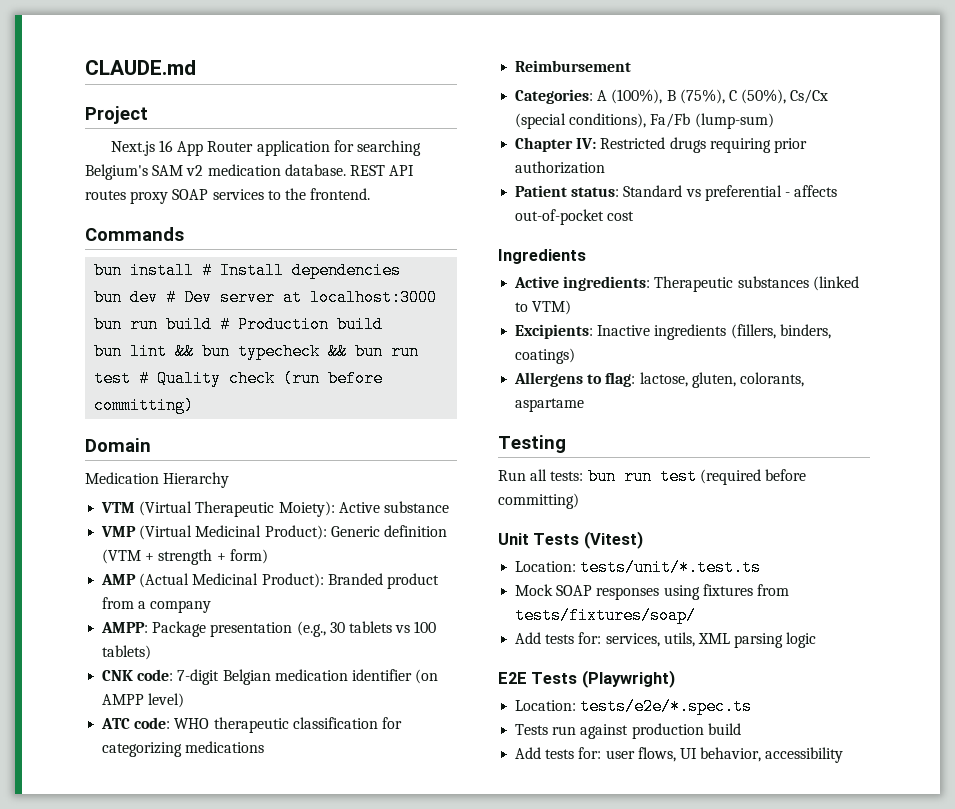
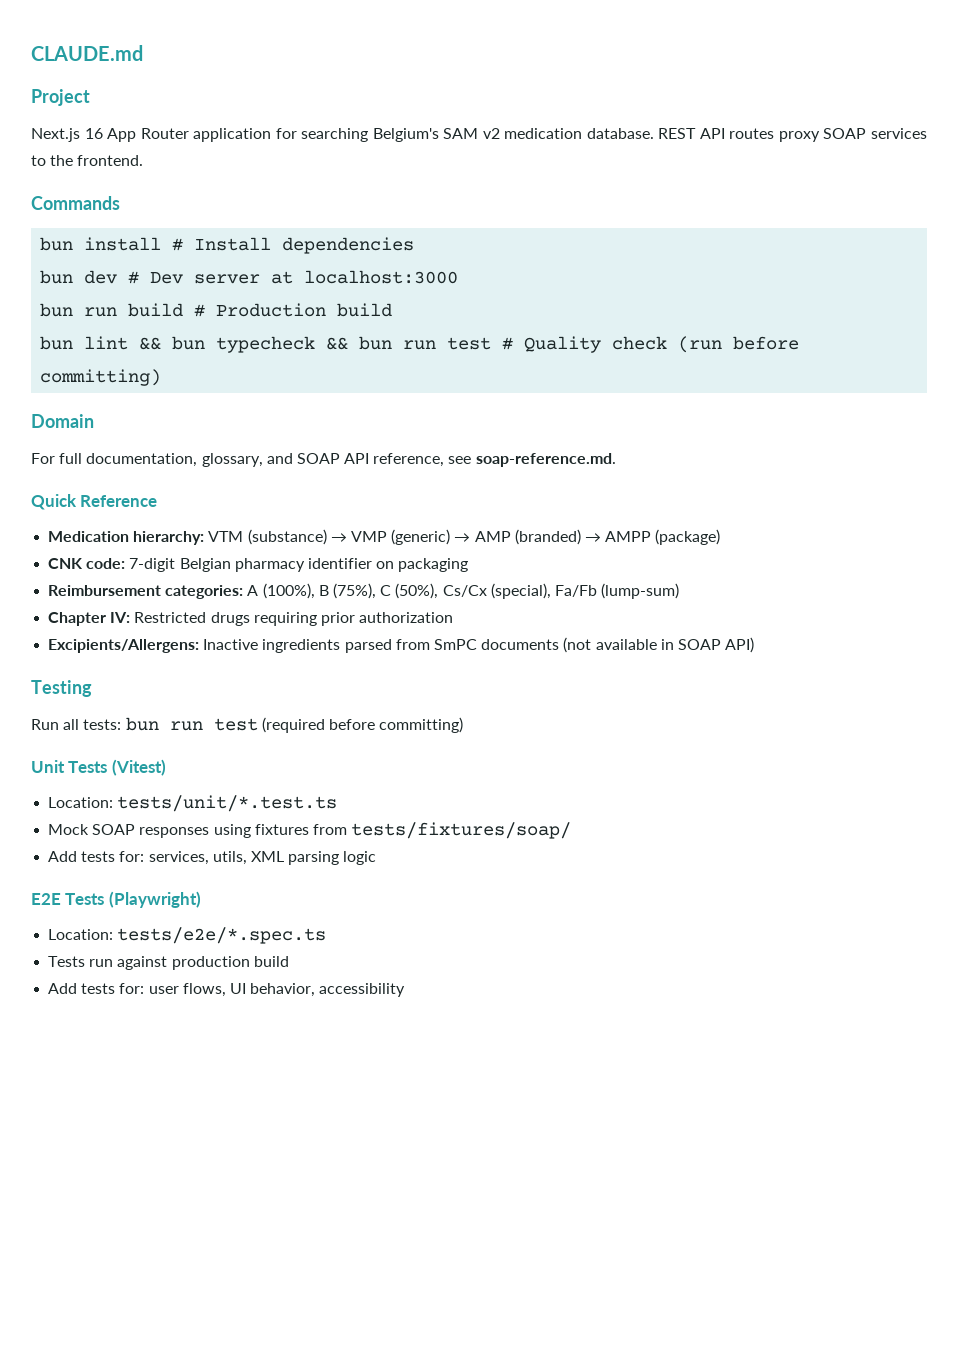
- Medication Hierarchy
- VTM (Virtual Therapeutic Moiety): Active substance
- VMP (Virtual Medicinal Product): Generic definition (VTM + strength + form)
- AMP (Actual Medicinal Product): Branded product from a company
- AMPP: Package presentation (e.g., 30 tablets vs 100 tablets)
- CNK code: 7-digit Belgian medication identifier (on AMPP level)
- ATC code: WHO therapeutic classification for categorizing medications
+ For full documentation, glossary, and SOAP API reference, see soap-reference.md.
+ Quick Reference
+ Medication hierarchy: VTM (substance) → VMP (generic) → AMP (branded) → AMPP (package)
+ CNK code: 7-digit Belgian pharmacy identifier on packaging
- Reimbursement
- Categories: A (100%), B (75%), C (50%), Cs/Cx (special conditions), Fa/Fb (lump-sum)
+ Reimbursement categories: A (100%), B (75%), C (50%), Cs/Cx (special), Fa/Fb (lump-sum)
- Patient status: Standard vs preferential - affects out-of-pocket cost
- Ingredients
- Active ingredients: Therapeutic substances (linked to VTM)
- Excipients: Inactive ingredients (fillers, binders, coatings)
- Allergens to flag: lactose, gluten, colorants, aspartame
+ Excipients/Allergens: Inactive ingredients parsed from SmPC documents (not available in SOAP API)

